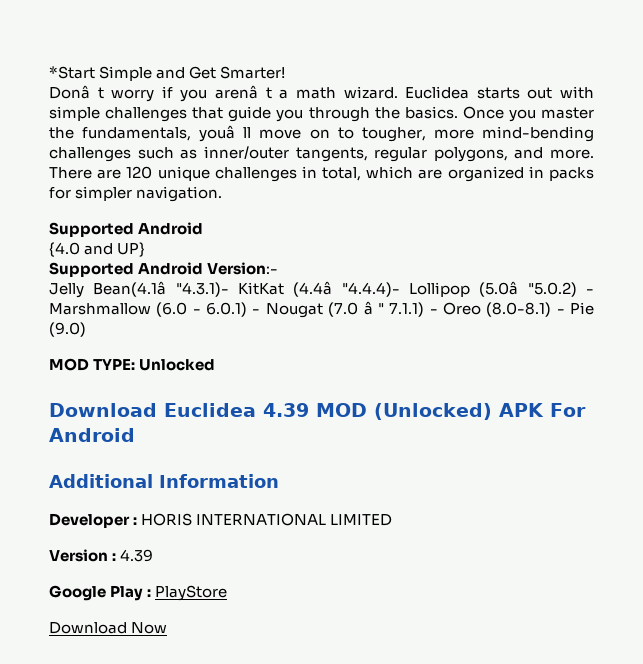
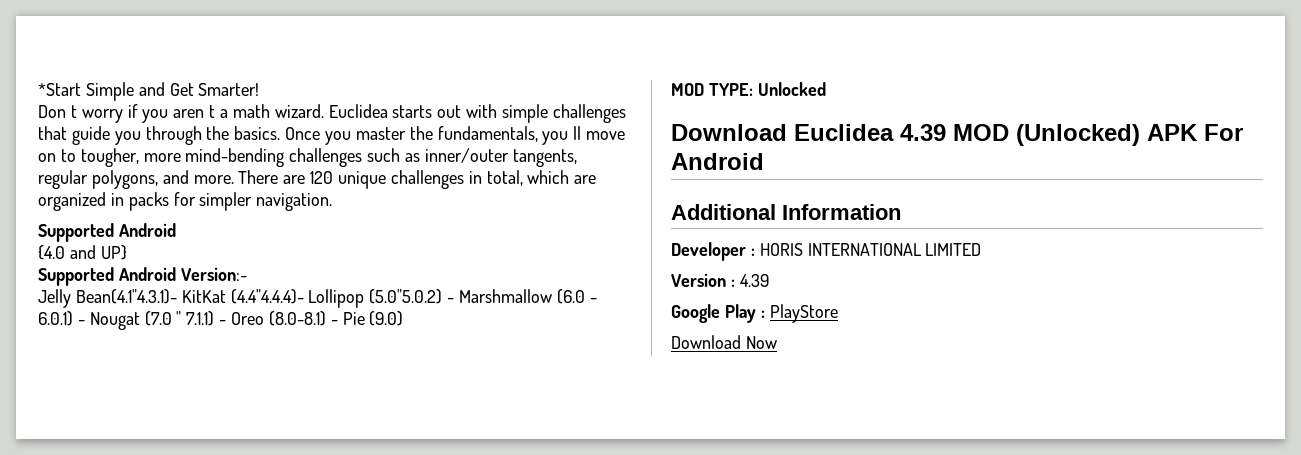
- Donâ t worry if you arenâ t a math wizard.
+ Don t worry if you aren t a math wizard.
- Once you master the fundamentals, youâ ll move on to tougher, more mind-bending challenges such as inner/outer tangents, regular polygons, and more.
+ Once you master the fundamentals, you ll move on to tougher, more mind-bending challenges such as inner/outer tangents, regular polygons, and more.
- Jelly Bean(4.1â "4.3.1)- KitKat (4.4â "4.4.4)- Lollipop (5.0â "5.0.2) - Marshmallow (6.0 - 6.0.1) - Nougat (7.0 â " 7.1.1) - Oreo (8.0-8.1) - Pie (9.0)
+ Jelly Bean(4.1"4.3.1)- KitKat (4.4"4.4.4)- Lollipop (5.0"5.0.2) - Marshmallow (6.0 - 6.0.1) - Nougat (7.0 " 7.1.1) - Oreo (8.0-8.1) - Pie (9.0)

